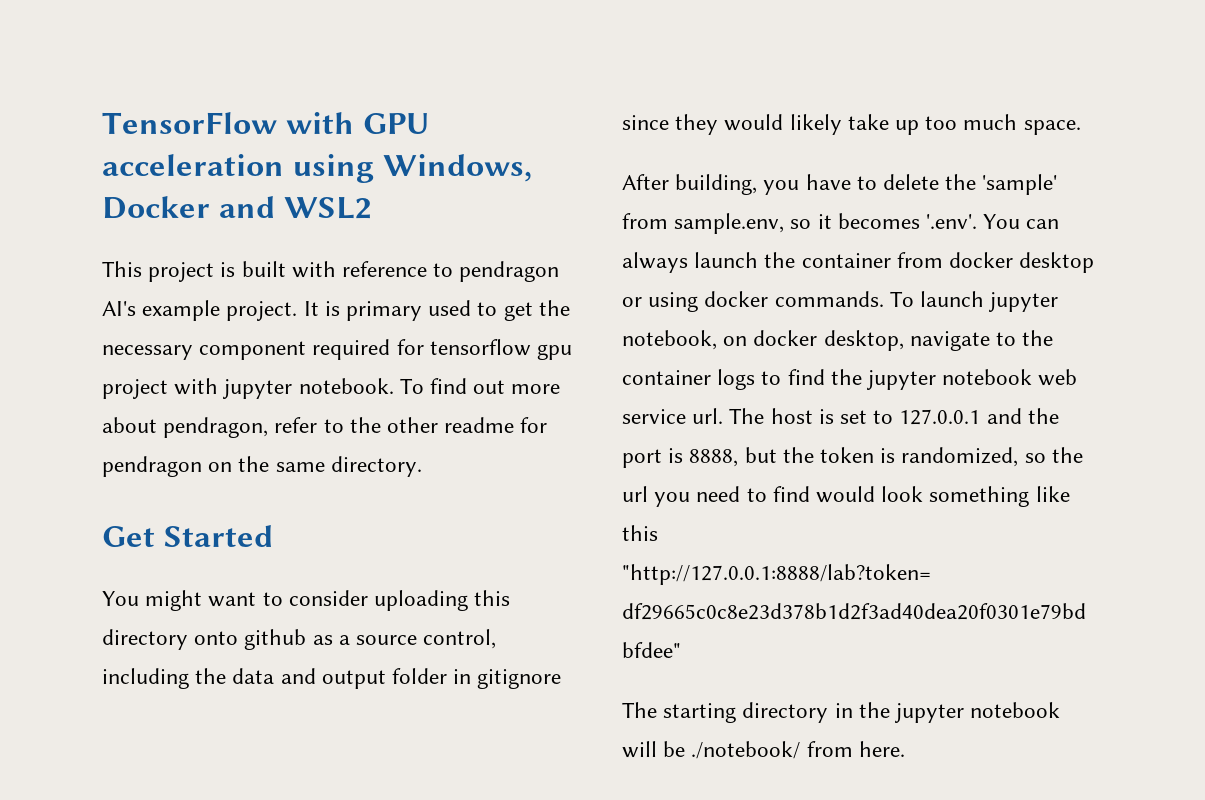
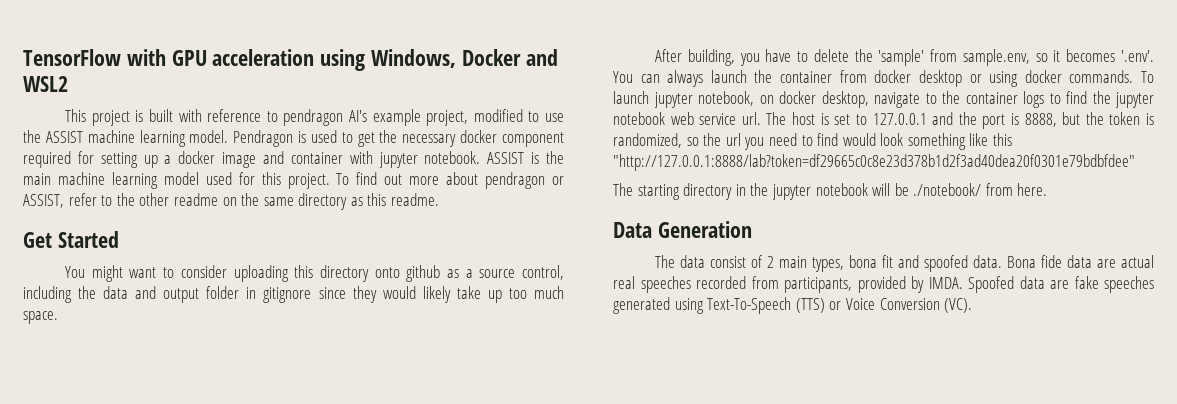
- This project is built with reference to pendragon AI's example project. It is primary used to get the necessary component required for tensorflow gpu project with jupyter notebook.
+ This project is built with reference to pendragon AI's example project, modified to use the ASSIST machine learning model. Pendragon is used to get the necessary docker component required for setting up a docker image and container with jupyter notebook. ASSIST is the main machine learning model used for this project.
- To find out more about pendragon, refer to the other readme for pendragon on the same directory.
+ To find out more about pendragon or ASSIST, refer to the other readme on the same directory as this readme.
+ Data Generation
+ The data consist of 2 main types, bona fit and spoofed data. Bona fide data are actual real speeches recorded from participants, provided by IMDA. Spoofed data are fake speeches generated using Text-To-Speech (TTS) or Voice Conversion (VC).

